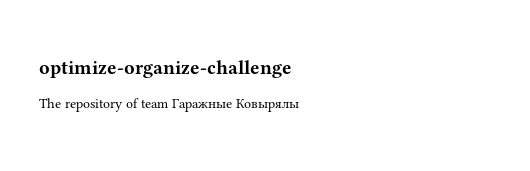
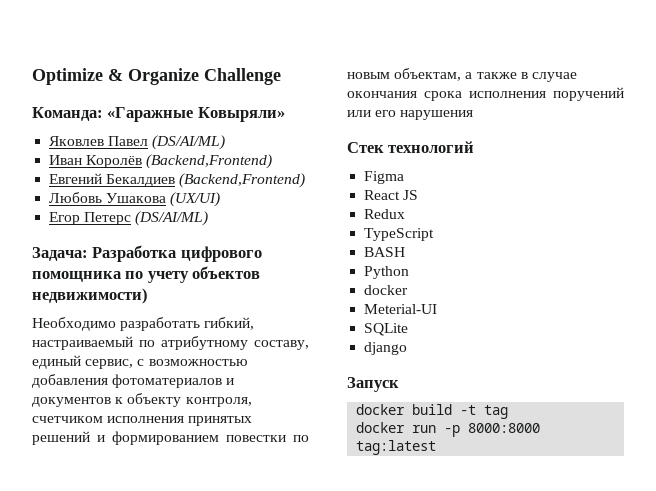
- optimize-organize-challenge
- The repository of team Гаражные Ковырялы
+ Optimize & Organize Challenge
+ Команда: «Гаражные Ковыряли»
+ Яковлев Павел (DS/AI/ML)
+ Иван Королёв (Backend,Frontend)
+ Евгений Бекалдиев (Backend,Frontend)
+ Любовь Ушакова (UX/UI)
+ Егор Петерс (DS/AI/ML)
+ Задача: Разработка цифрового помощника по учету объектов недвижимости)
+ Необходимо разработать гибкий, настраиваемый по атрибутному составу, единый сервис, с возможностью добавления фотоматериалов и документов к объекту контроля, счетчиком исполнения принятых решений и формированием повестки по новым объектам, а также в случае окончания срока исполнения поручений или его нарушения
+ Стек технологий
+ Figma
+ React JS
+ Redux
+ TypeScript
+ BASH
+ Python
+ docker
+ Meterial-UI
+ SQLite
+ django
+ Запуск
+ docker build -t tag
+ docker run -p 8000:8000 tag:latest

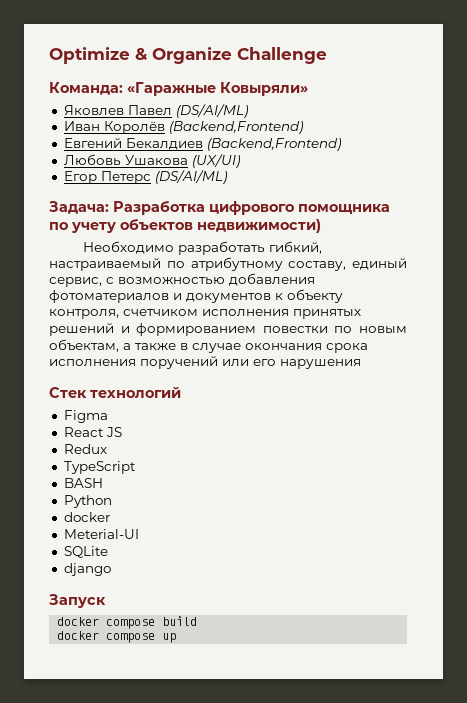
- docker build -t tag
- docker run -p 8000:8000 tag:latest
+ docker compose build
+ docker compose up

